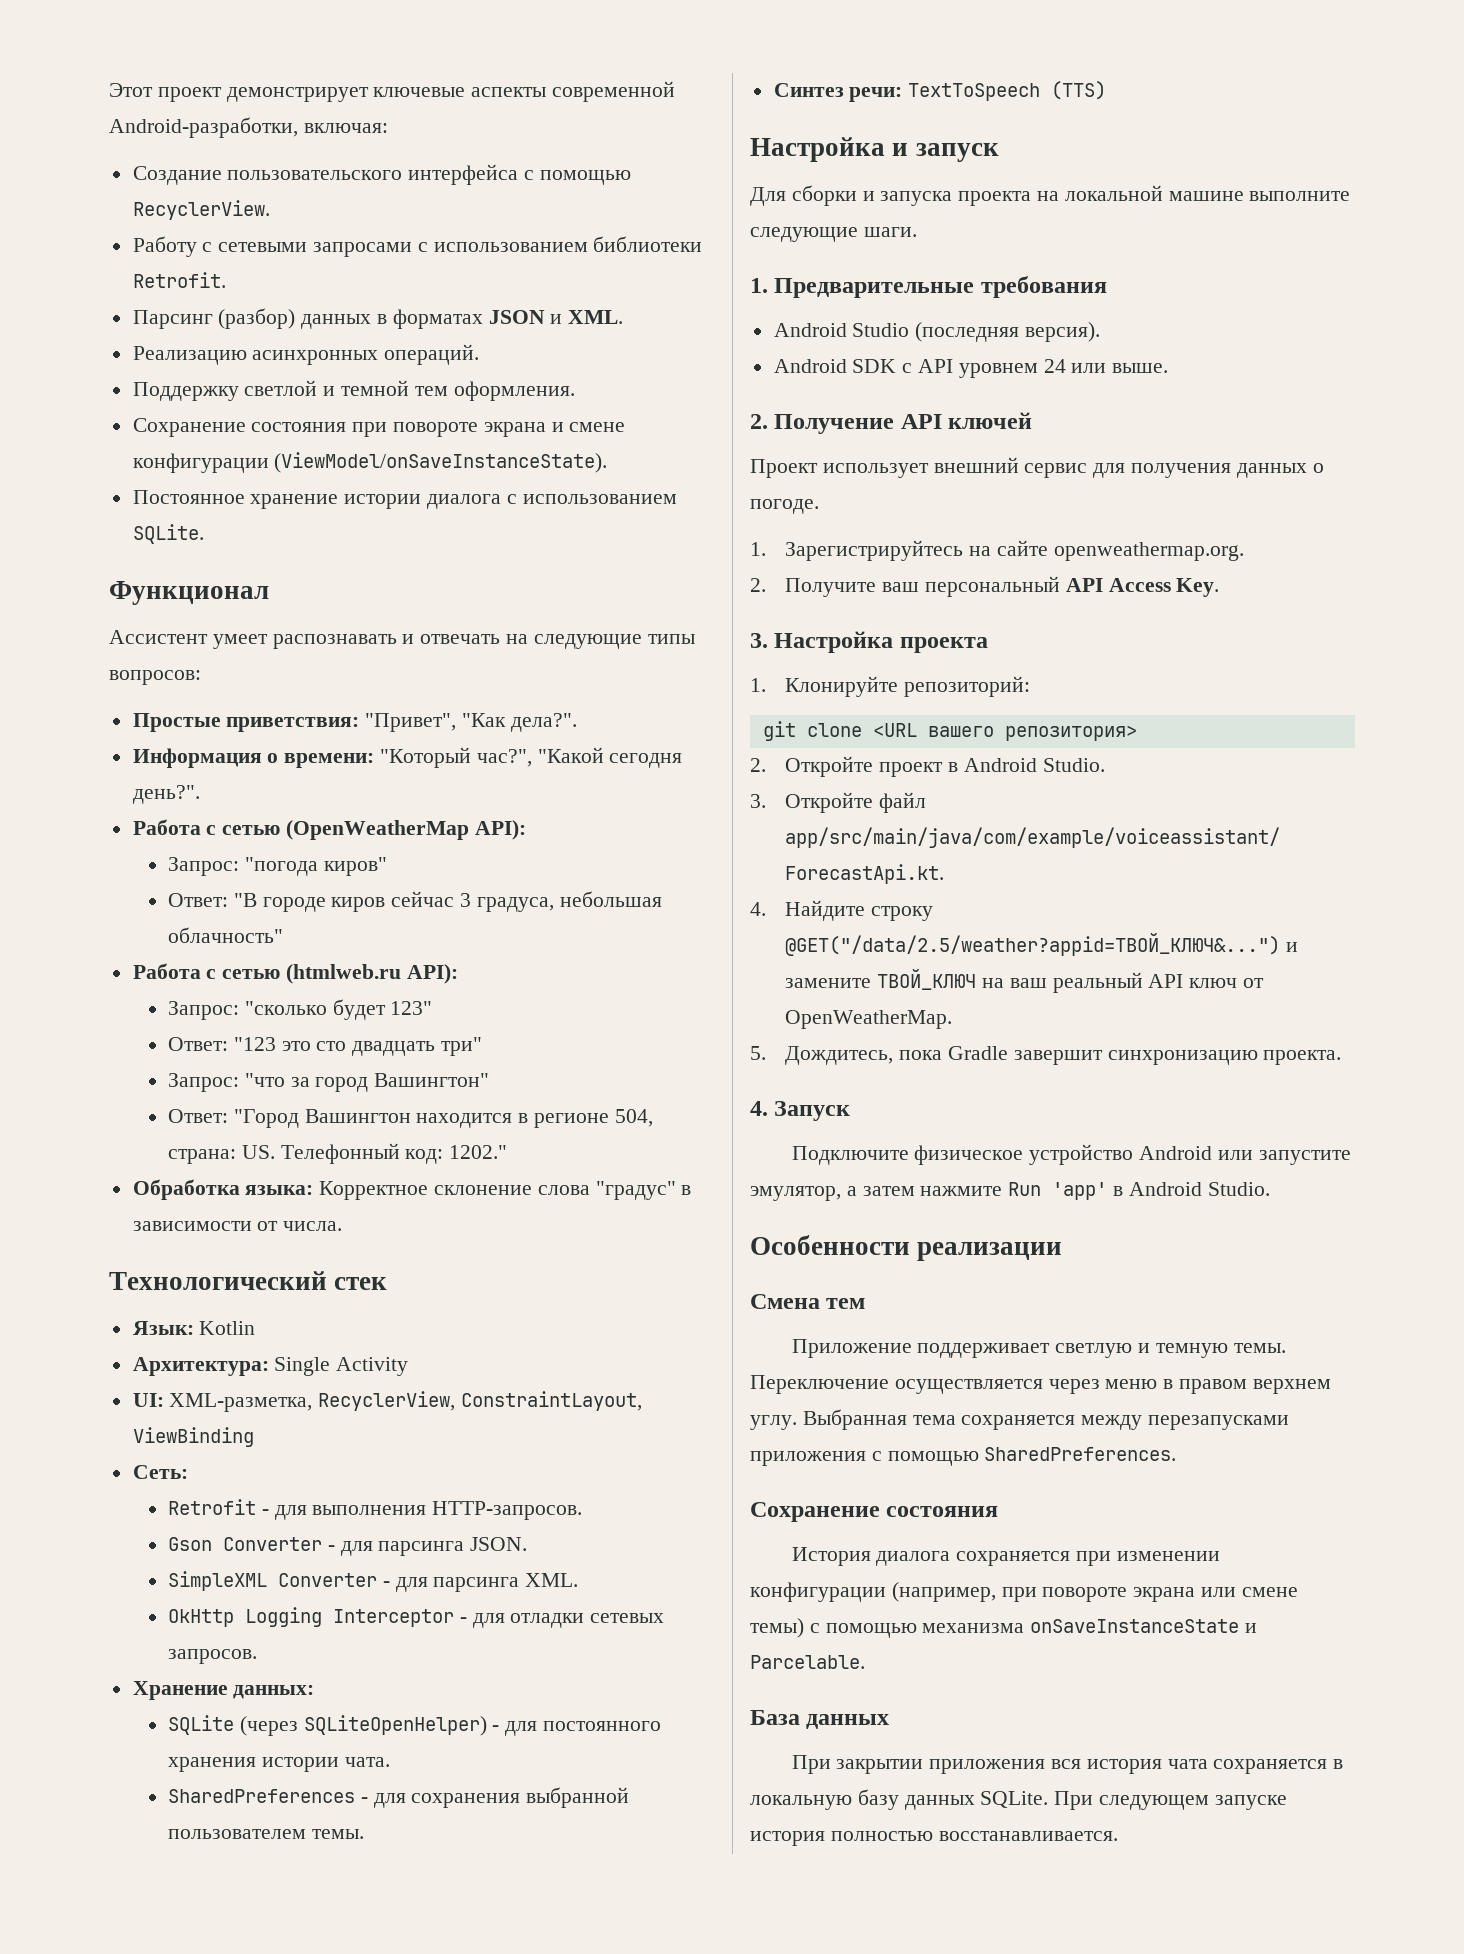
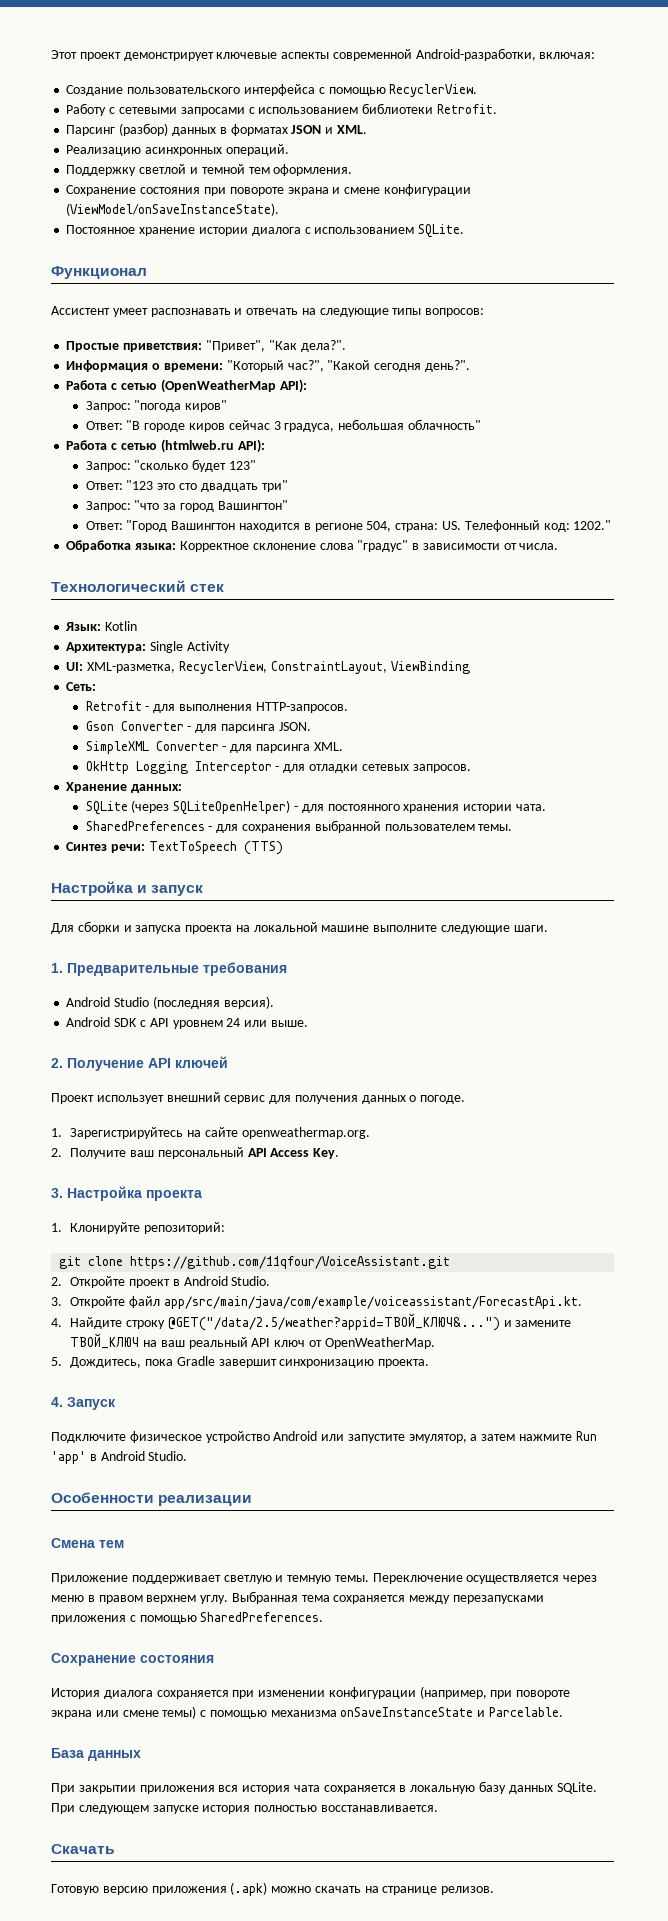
- git clone <URL вашего репозитория>
+ git clone https://github.com/11qfour/VoiceAssistant.git
+ Скачать
+ Готовую версию приложения (.apk) можно скачать на странице релизов.

